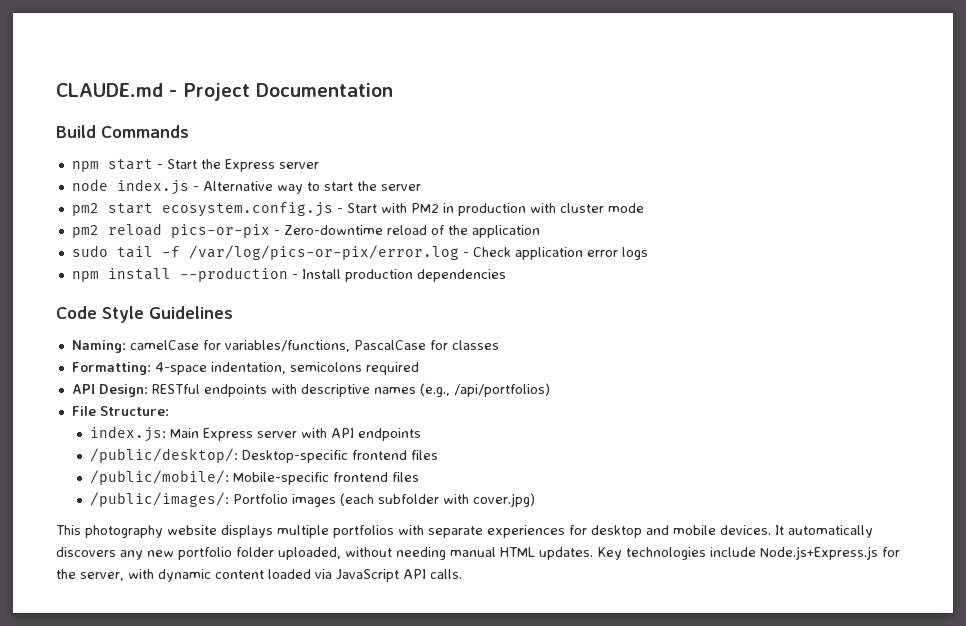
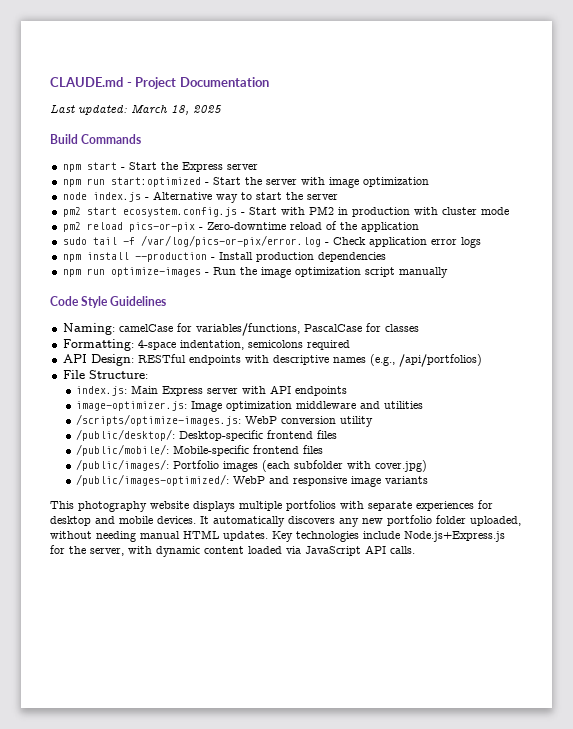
+ Last updated: March 18, 2025
+ npm run start:optimized - Start the server with image optimization
+ npm run optimize-images - Run the image optimization script manually
+ image-optimizer.js: Image optimization middleware and utilities
+ /scripts/optimize-images.js: WebP conversion utility
+ /public/images-optimized/: WebP and responsive image variants

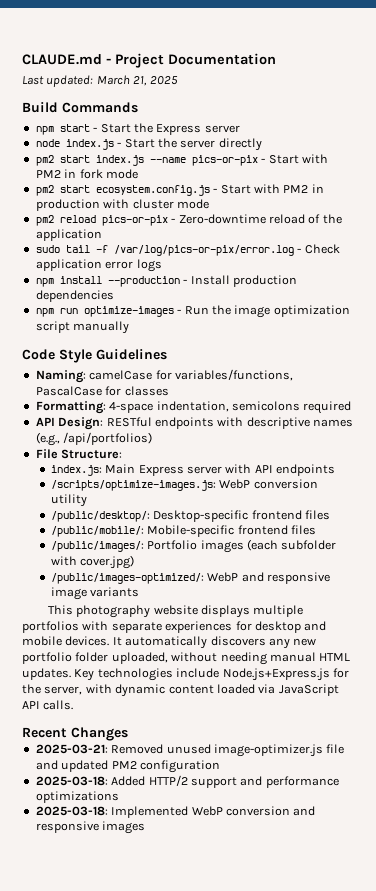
- Last updated: March 18, 2025
+ Last updated: March 21, 2025
- npm run start:optimized - Start the server with image optimization
- node index.js - Alternative way to start the server
+ node index.js - Start the server directly
+ pm2 start index.js --name pics-or-pix - Start with PM2 in fork mode
- image-optimizer.js: Image optimization middleware and utilities
+ Recent Changes
+ 2025-03-21: Removed unused image-optimizer.js file and updated PM2 configuration
+ 2025-03-18: Added HTTP/2 support and performance optimizations
+ 2025-03-18: Implemented WebP conversion and responsive images

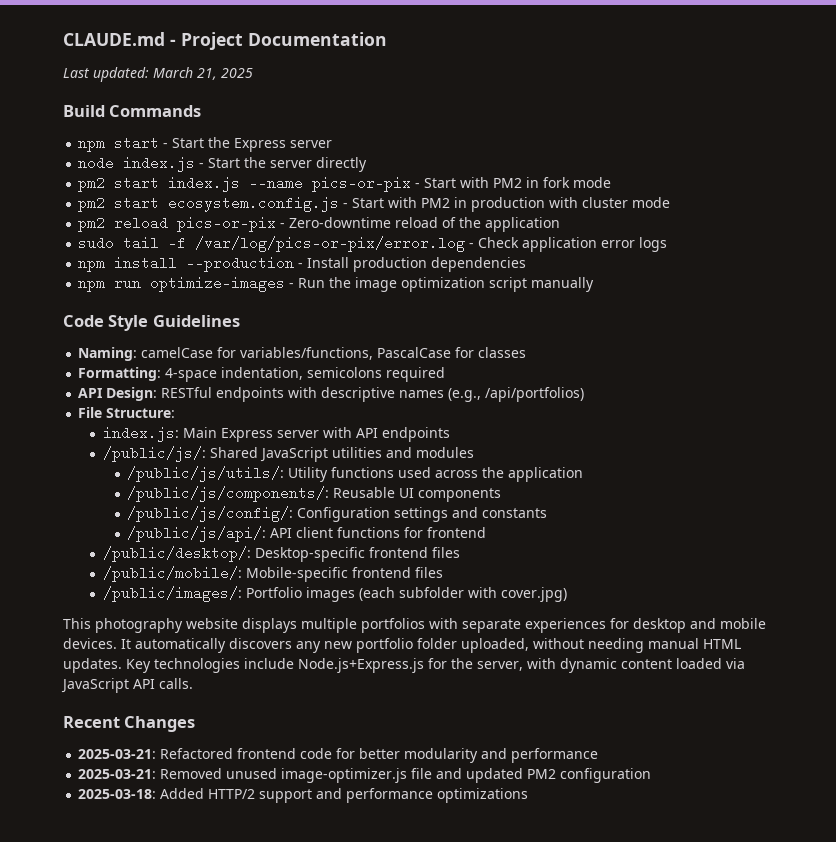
- /scripts/optimize-images.js: WebP conversion utility
+ /public/js/: Shared JavaScript utilities and modules
+ /public/js/utils/: Utility functions used across the application
+ /public/js/components/: Reusable UI components
+ /public/js/config/: Configuration settings and constants
+ /public/js/api/: API client functions for frontend
- /public/images-optimized/: WebP and responsive image variants
+ 2025-03-21: Refactored frontend code for better modularity and performance
- 2025-03-18: Implemented WebP conversion and responsive images

